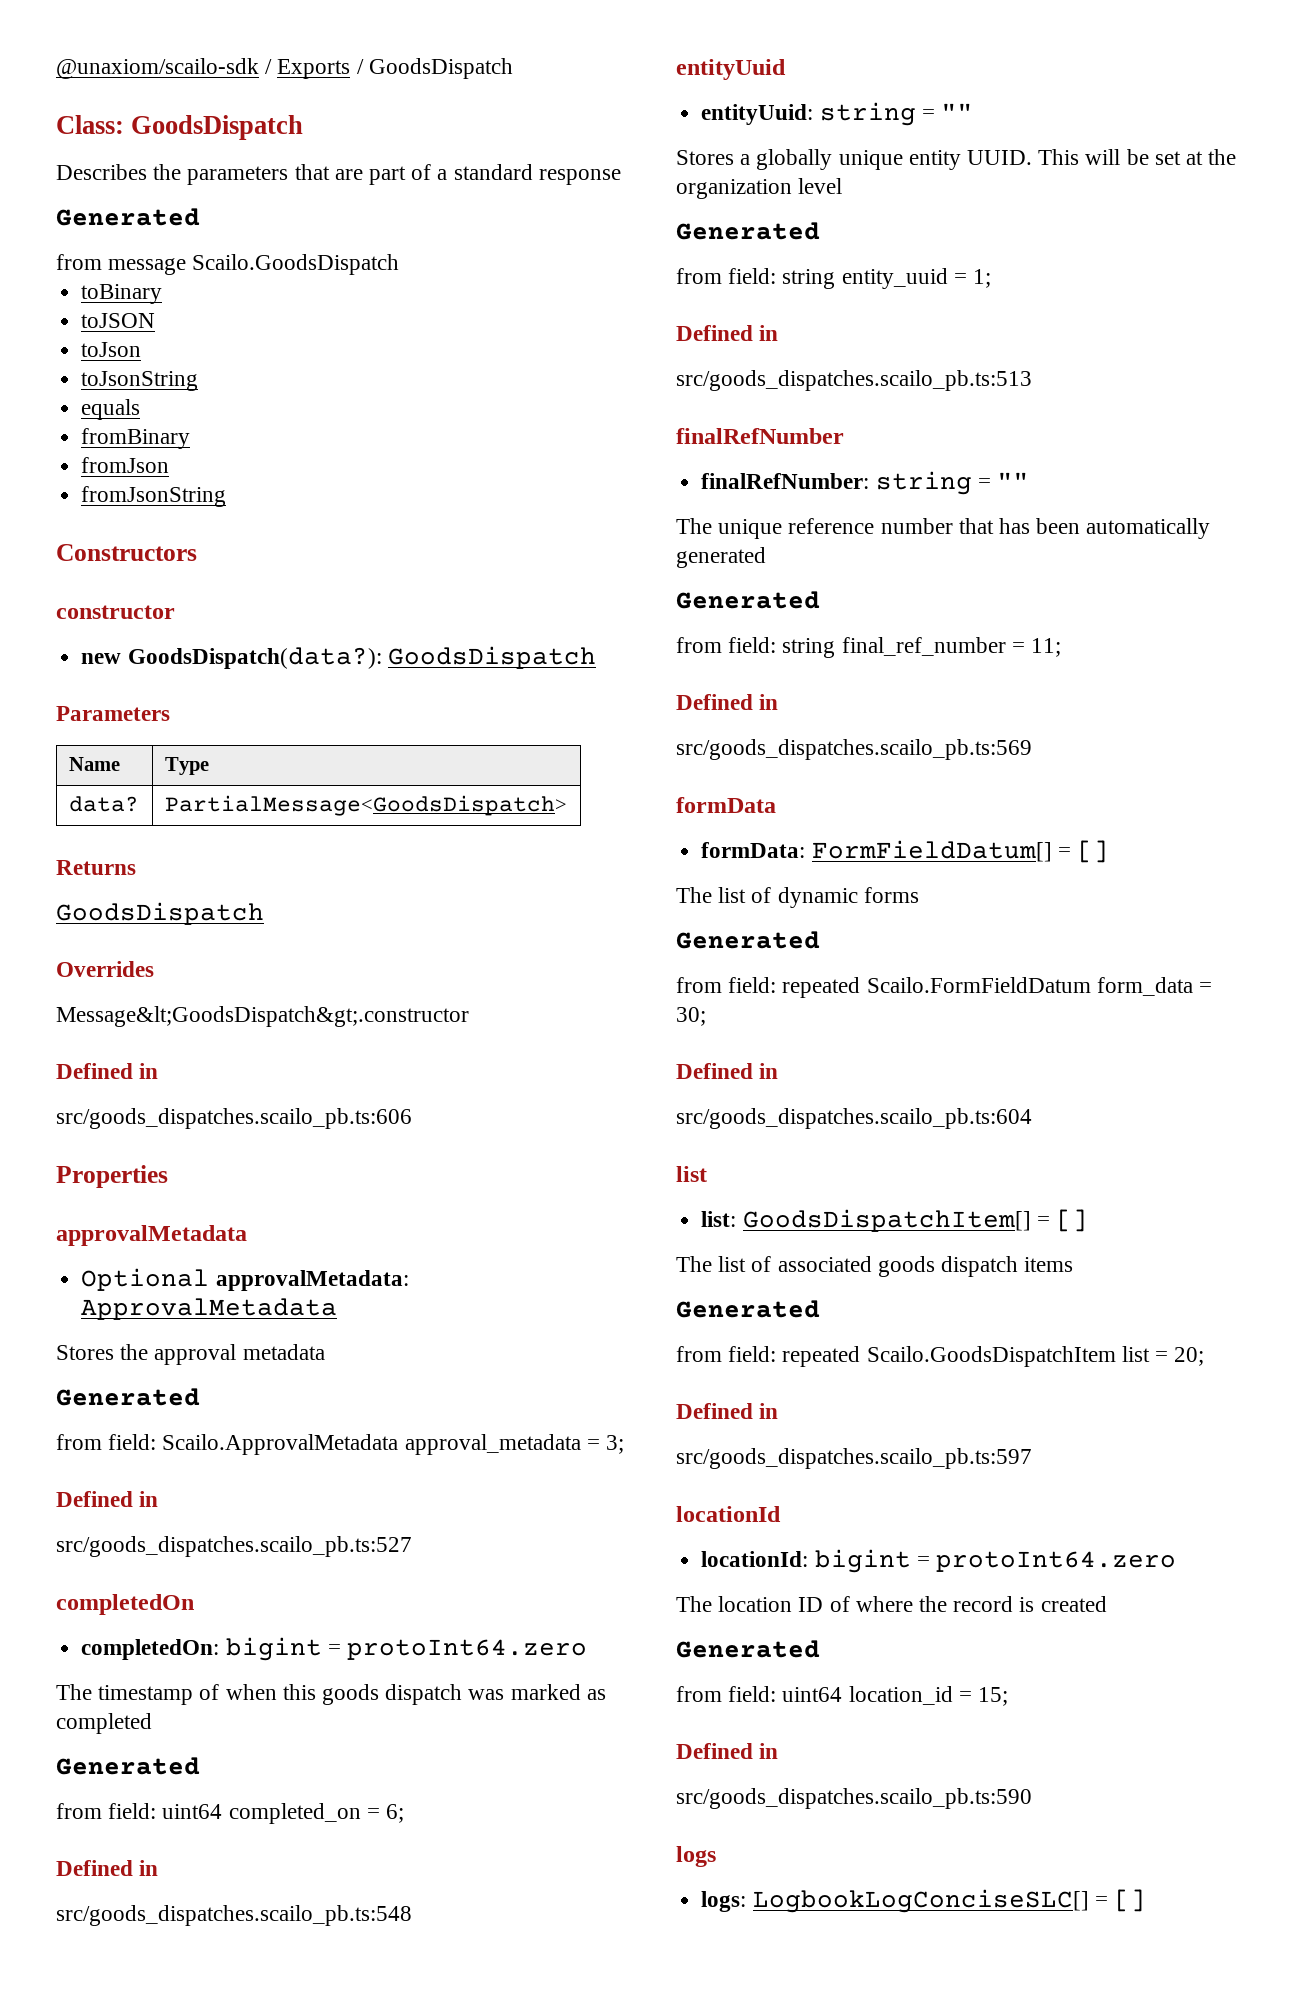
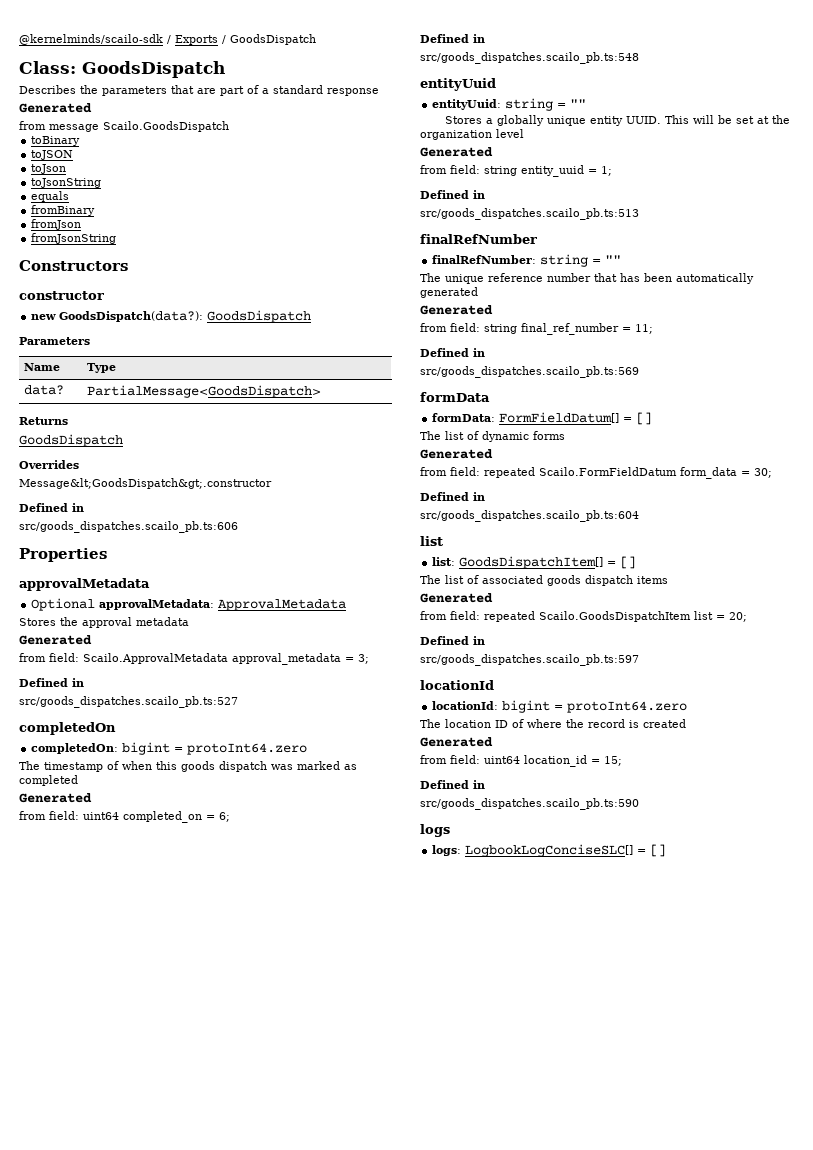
- @unaxiom/scailo-sdk / Exports / GoodsDispatch
+ @kernelminds/scailo-sdk / Exports / GoodsDispatch

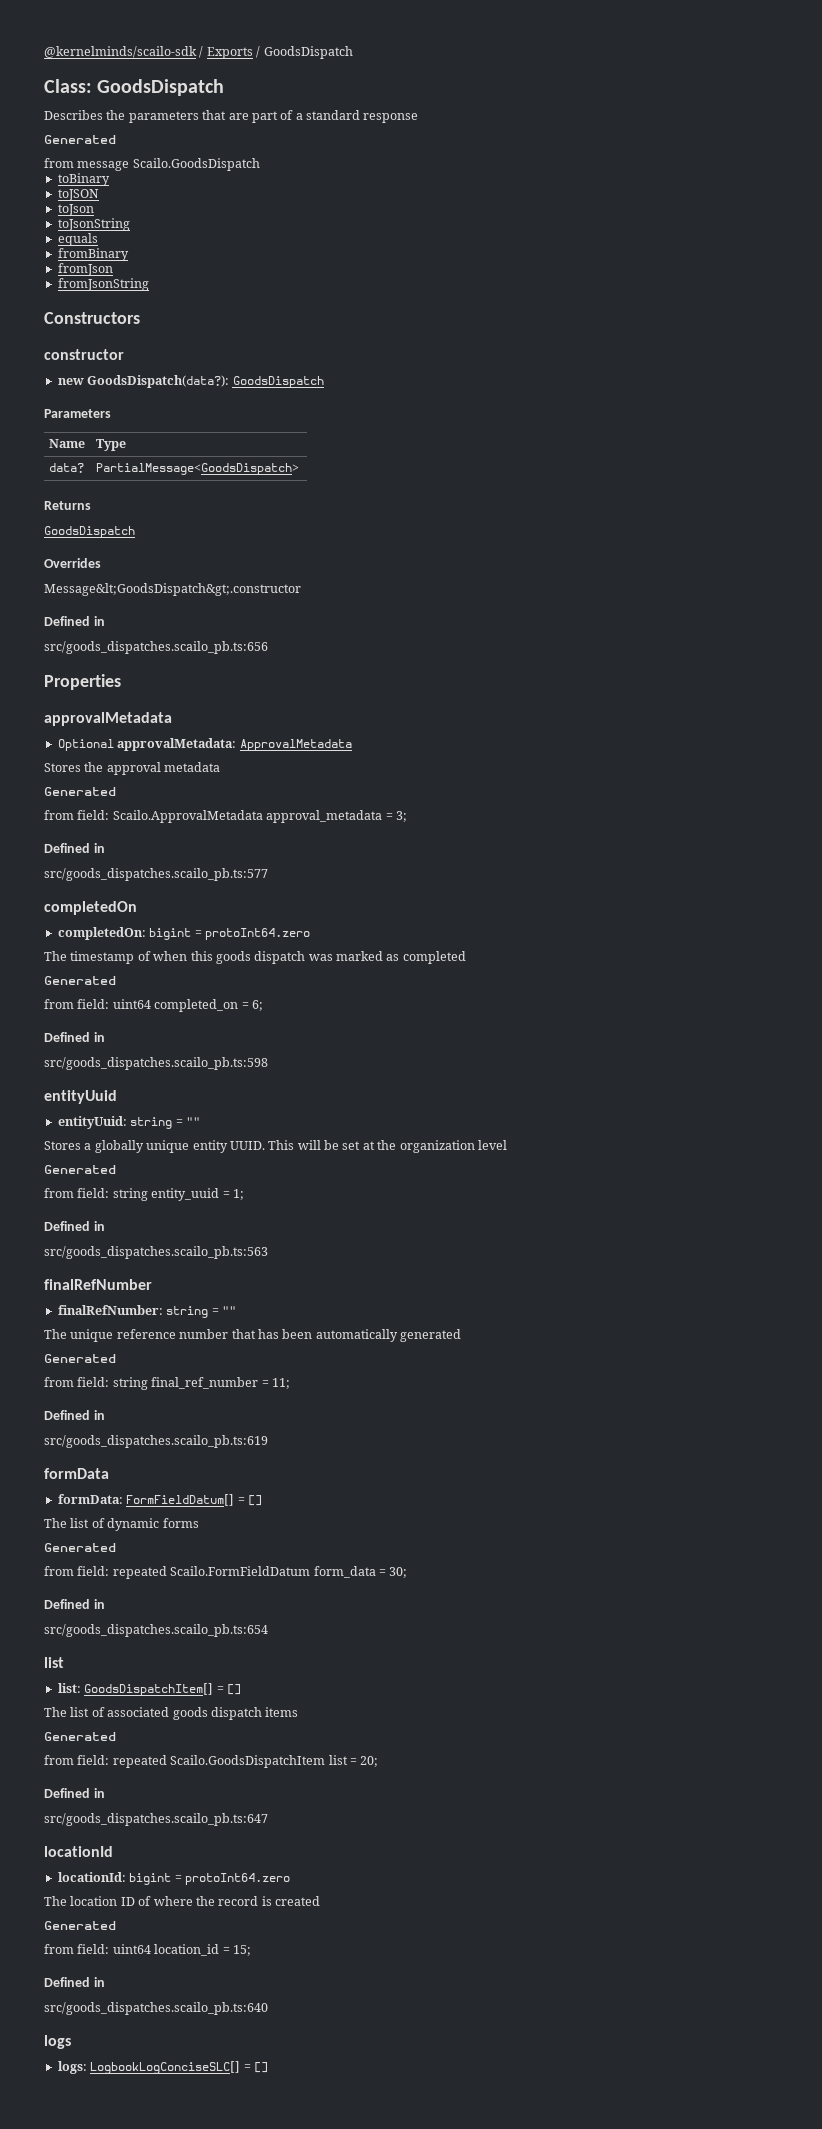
- src/goods_dispatches.scailo_pb.ts:606
+ src/goods_dispatches.scailo_pb.ts:656
- src/goods_dispatches.scailo_pb.ts:527
+ src/goods_dispatches.scailo_pb.ts:577
- src/goods_dispatches.scailo_pb.ts:548
+ src/goods_dispatches.scailo_pb.ts:598
- src/goods_dispatches.scailo_pb.ts:513
+ src/goods_dispatches.scailo_pb.ts:563
- src/goods_dispatches.scailo_pb.ts:569
+ src/goods_dispatches.scailo_pb.ts:619
- src/goods_dispatches.scailo_pb.ts:604
+ src/goods_dispatches.scailo_pb.ts:654
- src/goods_dispatches.scailo_pb.ts:597
+ src/goods_dispatches.scailo_pb.ts:647
- src/goods_dispatches.scailo_pb.ts:590
+ src/goods_dispatches.scailo_pb.ts:640

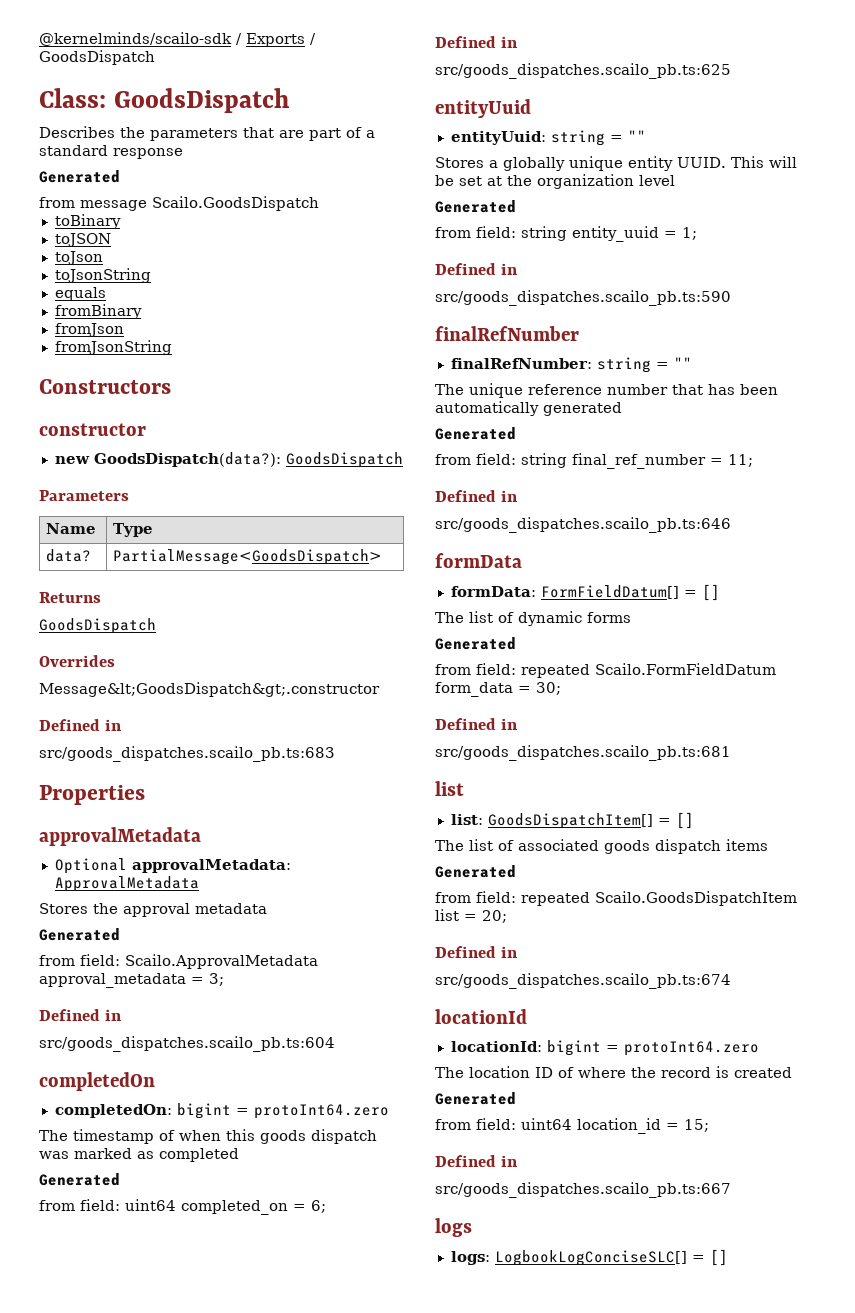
- src/goods_dispatches.scailo_pb.ts:656
+ src/goods_dispatches.scailo_pb.ts:683
- src/goods_dispatches.scailo_pb.ts:577
+ src/goods_dispatches.scailo_pb.ts:604
- src/goods_dispatches.scailo_pb.ts:598
+ src/goods_dispatches.scailo_pb.ts:625
- src/goods_dispatches.scailo_pb.ts:563
+ src/goods_dispatches.scailo_pb.ts:590
- src/goods_dispatches.scailo_pb.ts:619
+ src/goods_dispatches.scailo_pb.ts:646
- src/goods_dispatches.scailo_pb.ts:654
+ src/goods_dispatches.scailo_pb.ts:681
- src/goods_dispatches.scailo_pb.ts:647
+ src/goods_dispatches.scailo_pb.ts:674
- src/goods_dispatches.scailo_pb.ts:640
+ src/goods_dispatches.scailo_pb.ts:667

